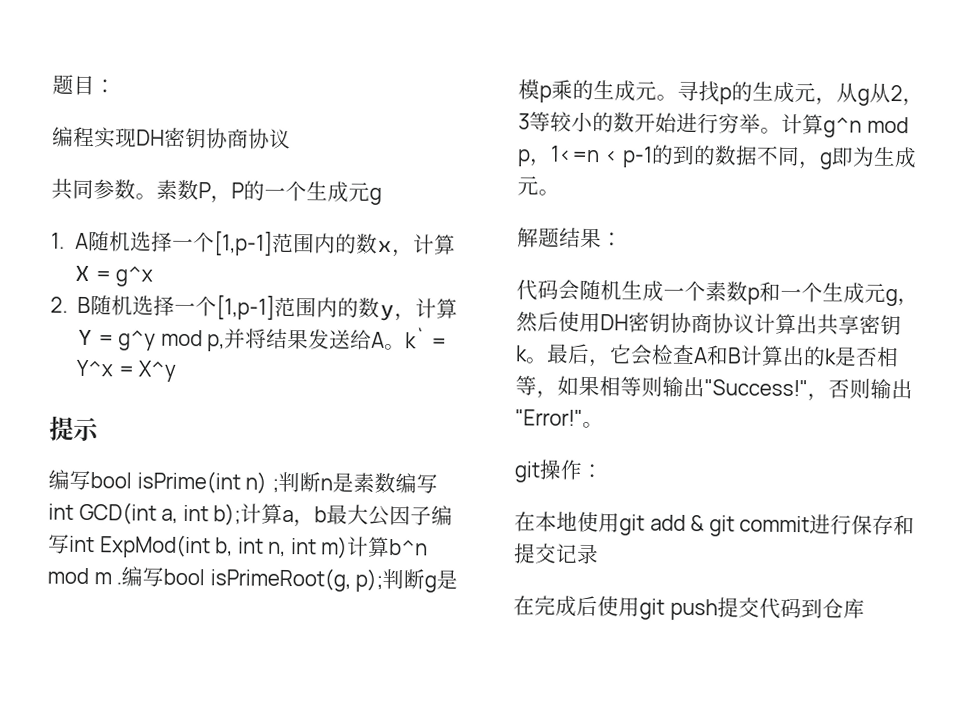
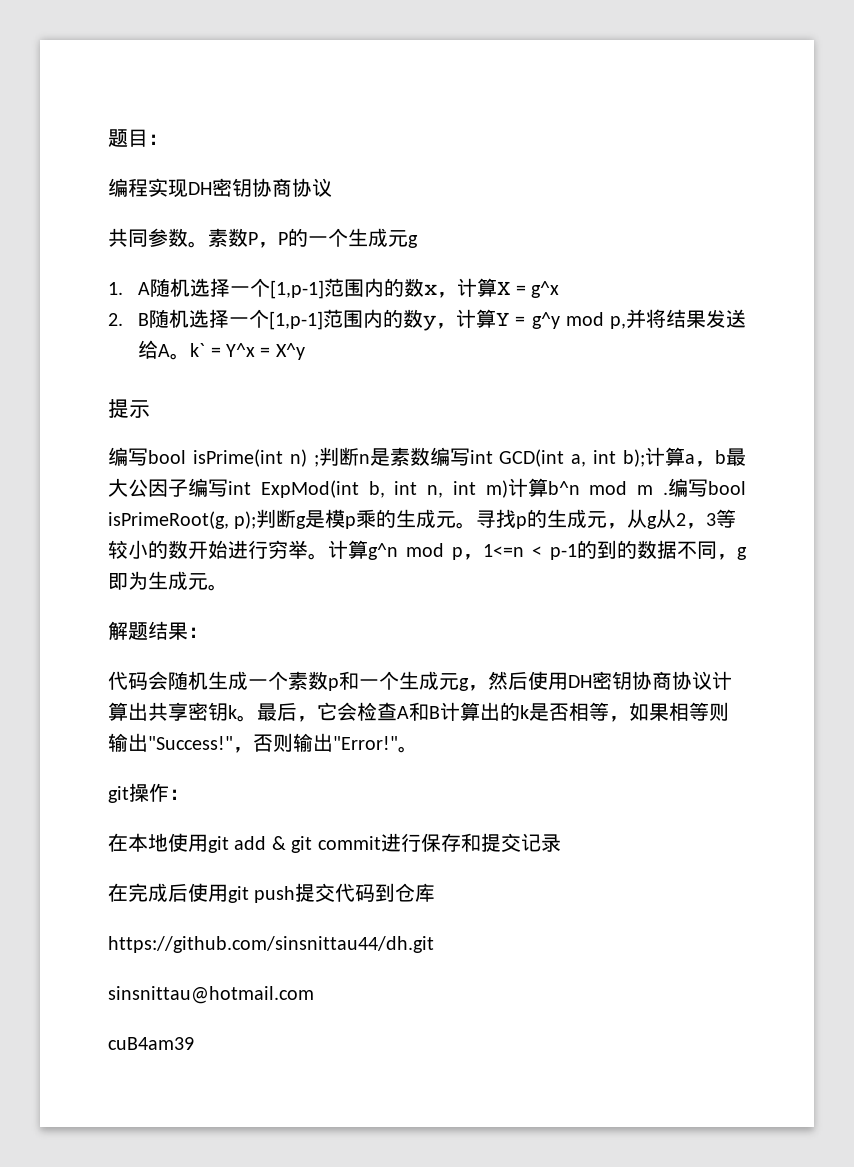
+ https://github.com/sinsnittau44/dh.git
+ sinsnittau@hotmail.com
+ cuB4am39

